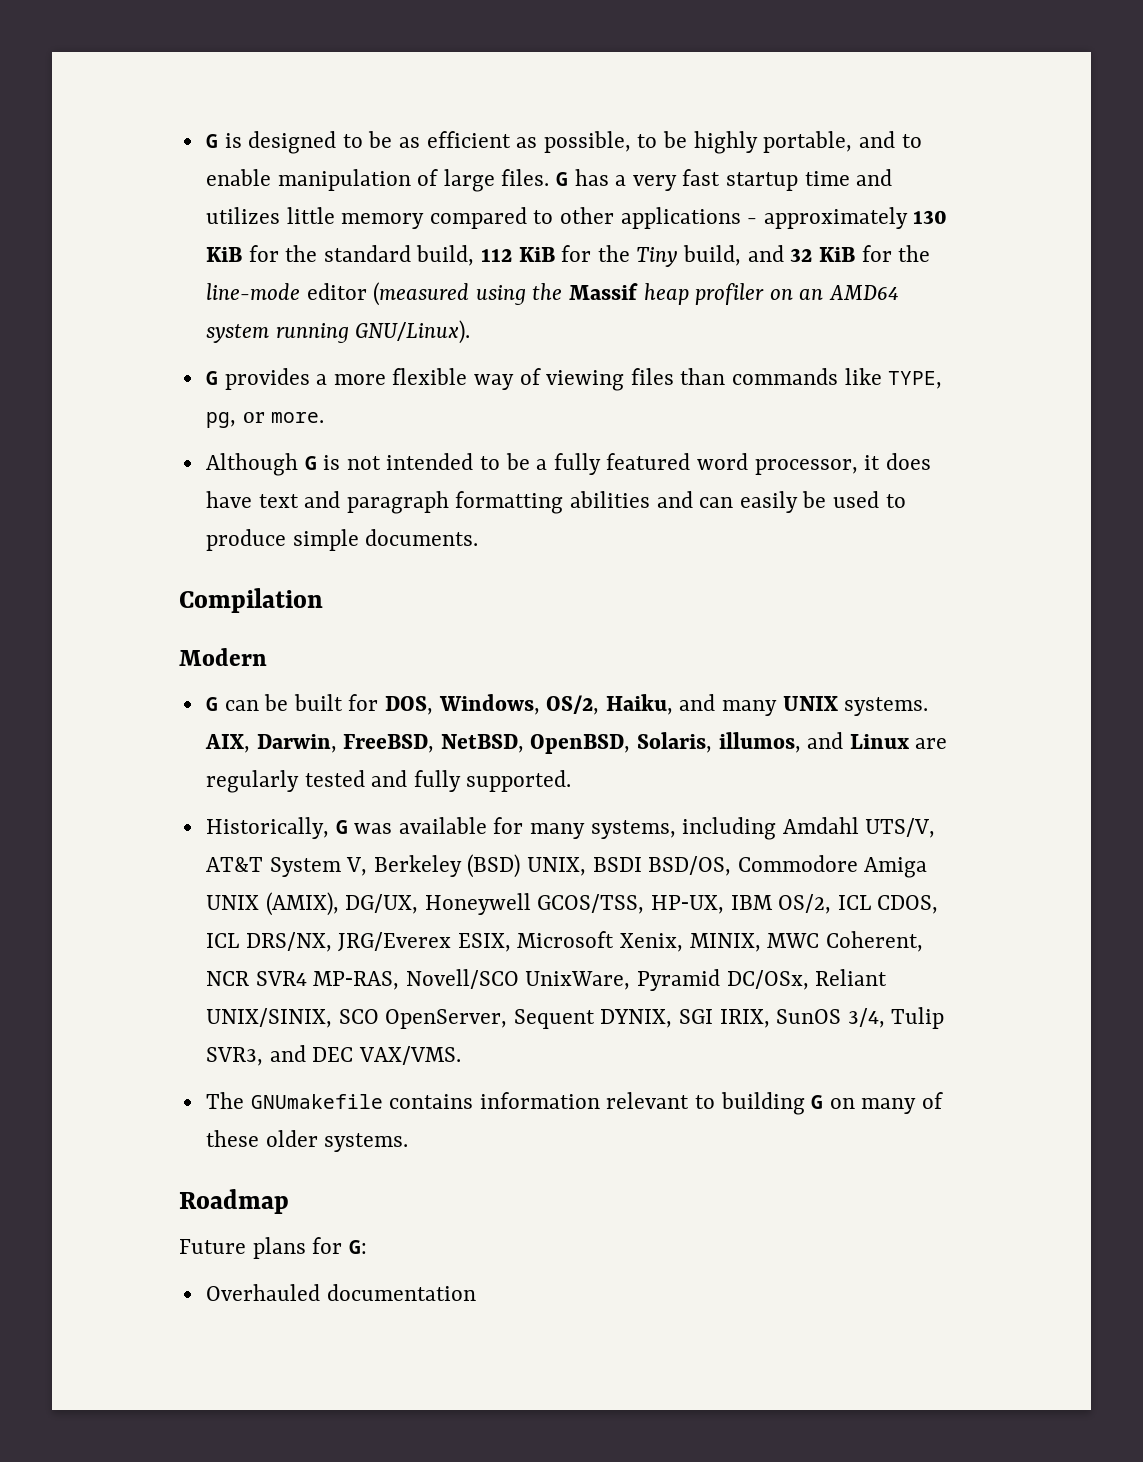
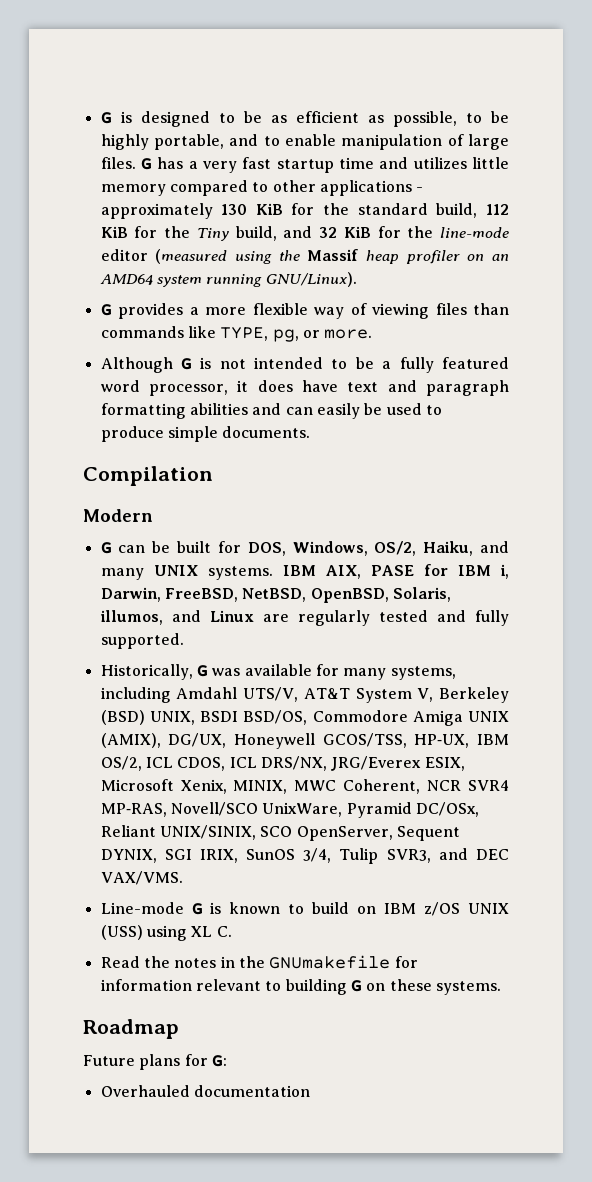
- AIX, Darwin, FreeBSD, NetBSD, OpenBSD, Solaris, illumos, and Linux are regularly tested and fully supported.
+ IBM AIX, PASE for IBM i, Darwin, FreeBSD, NetBSD, OpenBSD, Solaris, illumos, and Linux are regularly tested and fully supported.
- The GNUmakefile contains information relevant to building G on many of these older systems.
+ Line-mode G is known to build on IBM z/OS UNIX (USS) using XL C.
+ Read the notes in the GNUmakefile for information relevant to building G on these systems.

